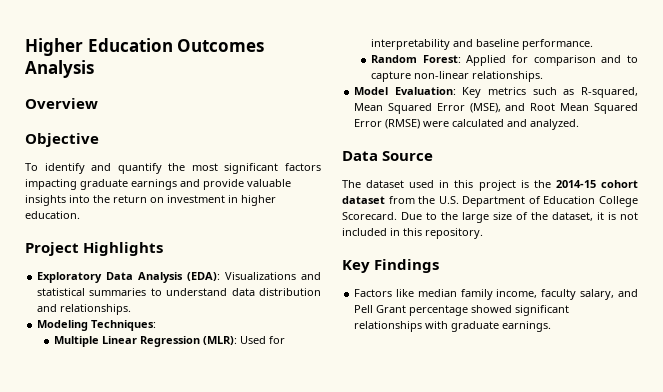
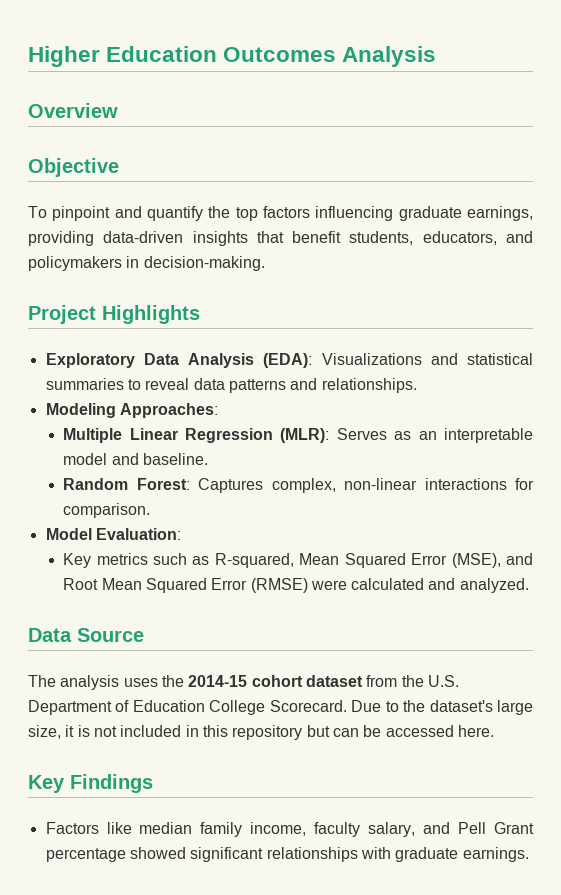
- To identify and quantify the most significant factors impacting graduate earnings and provide valuable insights into the return on investment in higher education.
+ To pinpoint and quantify the top factors influencing graduate earnings, providing data-driven insights that benefit students, educators, and policymakers in decision-making.
- Exploratory Data Analysis (EDA): Visualizations and statistical summaries to understand data distribution and relationships.
+ Exploratory Data Analysis (EDA): Visualizations and statistical summaries to reveal data patterns and relationships.
- Modeling Techniques:
+ Modeling Approaches:
- Multiple Linear Regression (MLR): Used for interpretability and baseline performance.
- Random Forest: Applied for comparison and to capture non-linear relationships.
+ Multiple Linear Regression (MLR): Serves as an interpretable model and baseline.
+ Random Forest: Captures complex, non-linear interactions for comparison.
- Model Evaluation: Key metrics such as R-squared, Mean Squared Error (MSE), and Root Mean Squared Error (RMSE) were calculated and analyzed.
+ Model Evaluation:
+ Key metrics such as R-squared, Mean Squared Error (MSE), and Root Mean Squared Error (RMSE) were calculated and analyzed.
- The dataset used in this project is the 2014-15 cohort dataset from the U.S. Department of Education College Scorecard.
+ The analysis uses the 2014-15 cohort dataset from the U.S. Department of Education College Scorecard.
- Due to the large size of the dataset, it is not included in this repository.
+ Due to the dataset's large size, it is not included in this repository but can be accessed here.

